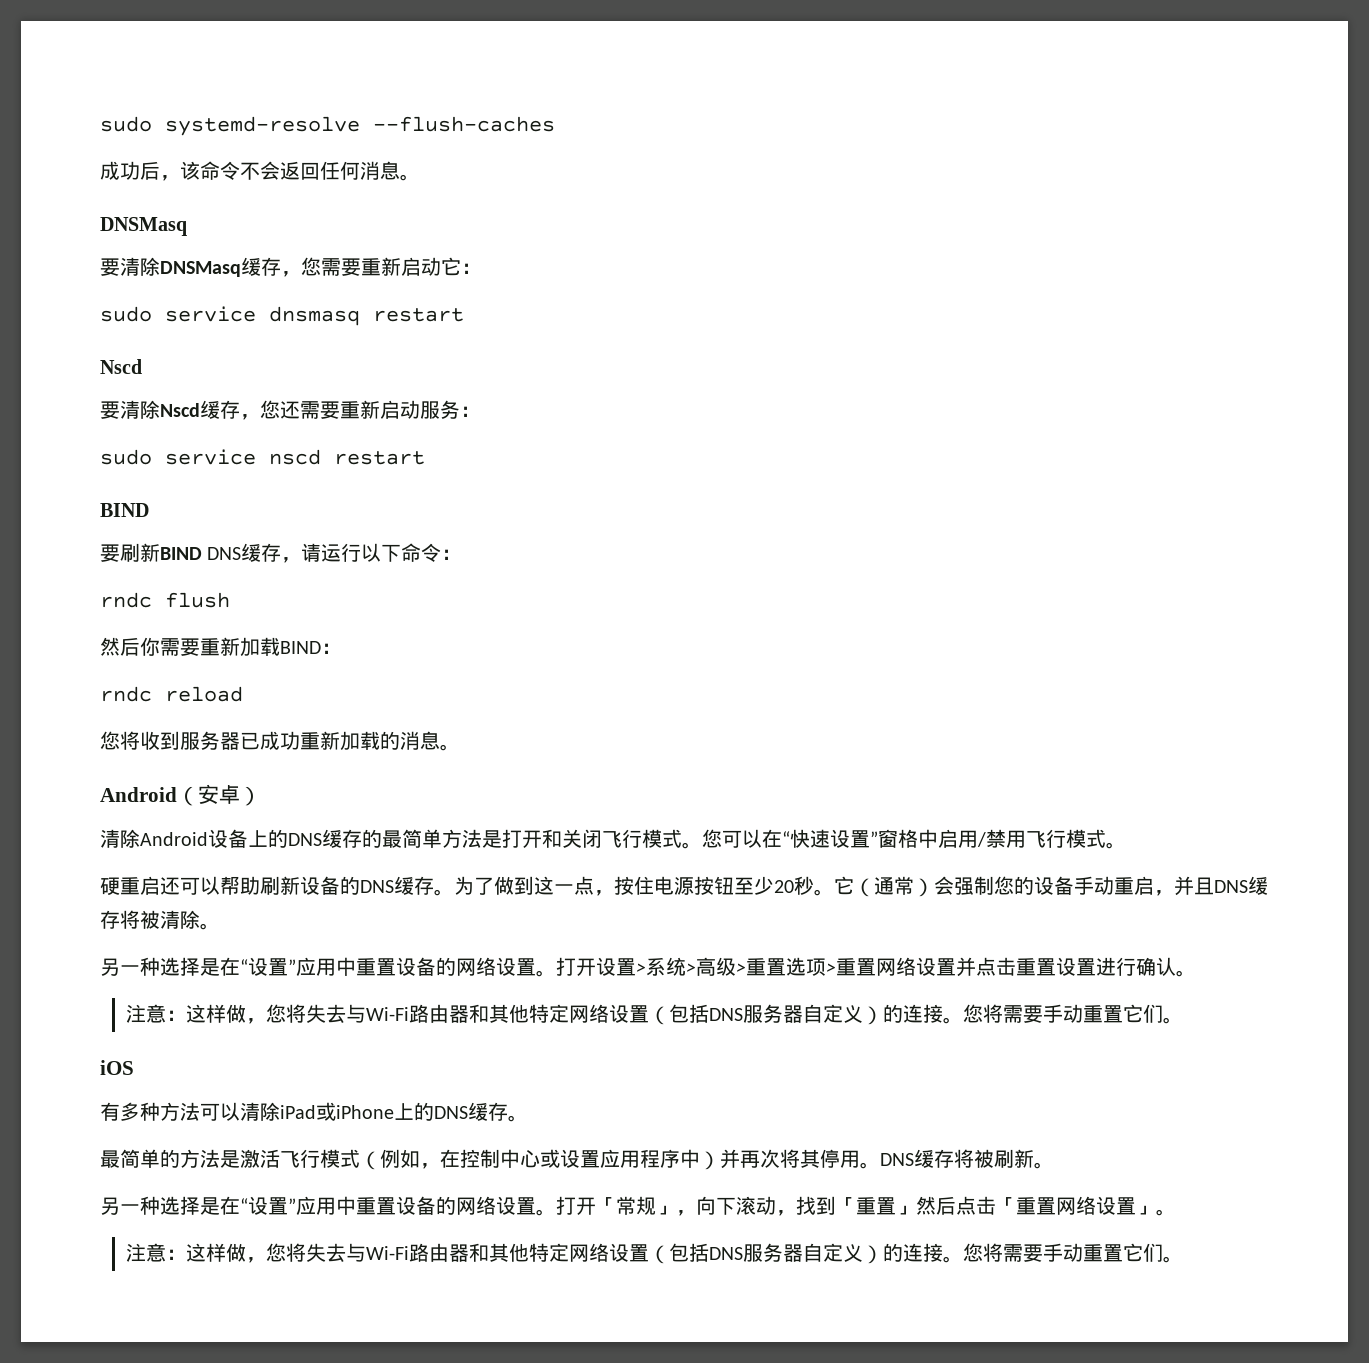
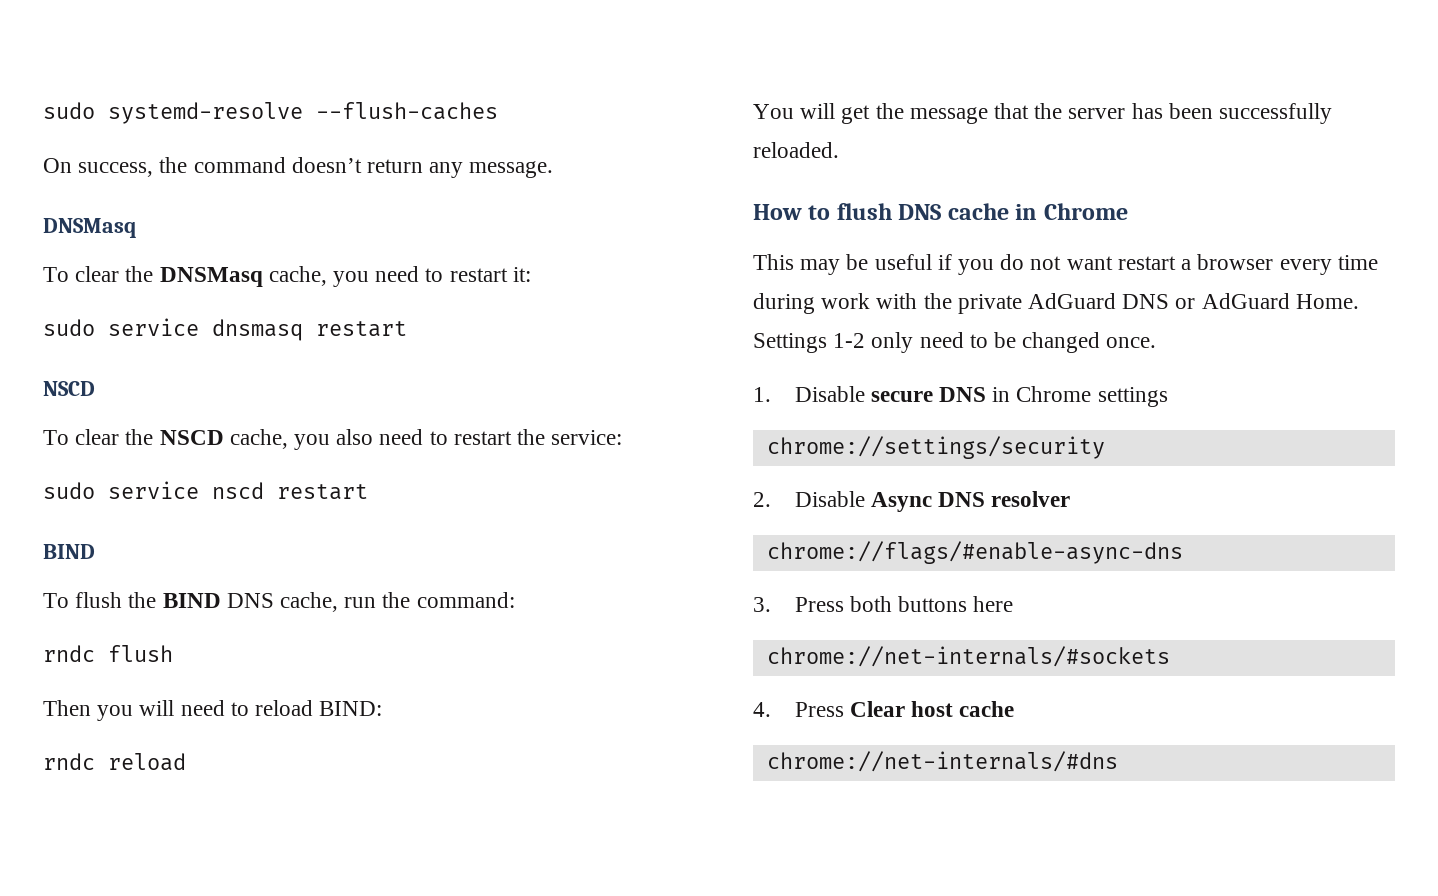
- 成功后，该命令不会返回任何消息。
+ On success, the command doesn’t return any message.
  DNSMasq
- 要清除DNSMasq缓存，您需要重新启动它：
+ To clear the DNSMasq cache, you need to restart it:
  sudo service dnsmasq restart
- Nscd
- 要清除Nscd缓存，您还需要重新启动服务：
+ NSCD
+ To clear the NSCD cache, you also need to restart the service:
- 要刷新BIND DNS缓存，请运行以下命令：
+ To flush the BIND DNS cache, run the command:
  rndc flush
- 然后你需要重新加载BIND：
+ Then you will need to reload BIND:
  rndc reload
- 您将收到服务器已成功重新加载的消息。
- Android（安卓）
- 清除Android设备上的DNS缓存的最简单方法是打开和关闭飞行模式。您可以在“快速设置”窗格中启用/禁用飞行模式。
- 硬重启还可以帮助刷新设备的DNS缓存。为了做到这一点，按住电源按钮至少20秒。它（通常）会强制您的设备手动重启，并且DNS缓存将被清除。
- 另一种选择是在“设置”应用中重置设备的网络设置。打开设置>系统>高级>重置选项>重置网络设置并点击重置设置进行确认。
- 注意：这样做，您将失去与Wi-Fi路由器和其他特定网络设置（包括DNS服务器自定义）的连接。您将需要手动重置它们。
- iOS
- 有多种方法可以清除iPad或iPhone上的DNS缓存。
- 最简单的方法是激活飞行模式（例如，在控制中心或设置应用程序中）并再次将其停用。DNS缓存将被刷新。
- 另一种选择是在“设置”应用中重置设备的网络设置。打开「常规」，向下滚动，找到「重置」然后点击「重置网络设置」。
- 注意：这样做，您将失去与Wi-Fi路由器和其他特定网络设置（包括DNS服务器自定义）的连接。您将需要手动重置它们。
+ You will get the message that the server has been successfully reloaded.
+ How to flush DNS cache in Chrome
+ This may be useful if you do not want restart a browser every time during work with the private AdGuard DNS or AdGuard Home. Settings 1-2 only need to be changed once.
+ 1. Disable secure DNS in Chrome settings
+ chrome://settings/security
+ 2. Disable Async DNS resolver
+ chrome://flags/#enable-async-dns
+ 3. Press both buttons here
+ chrome://net-internals/#sockets
+ 4. Press Clear host cache
+ chrome://net-internals/#dns

